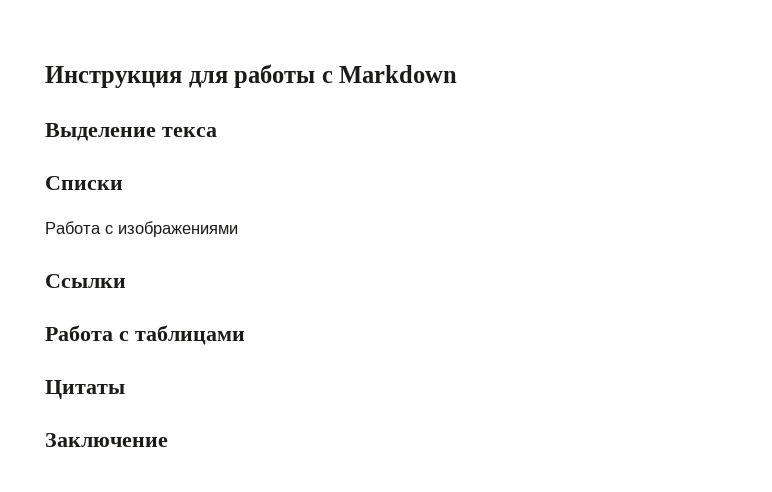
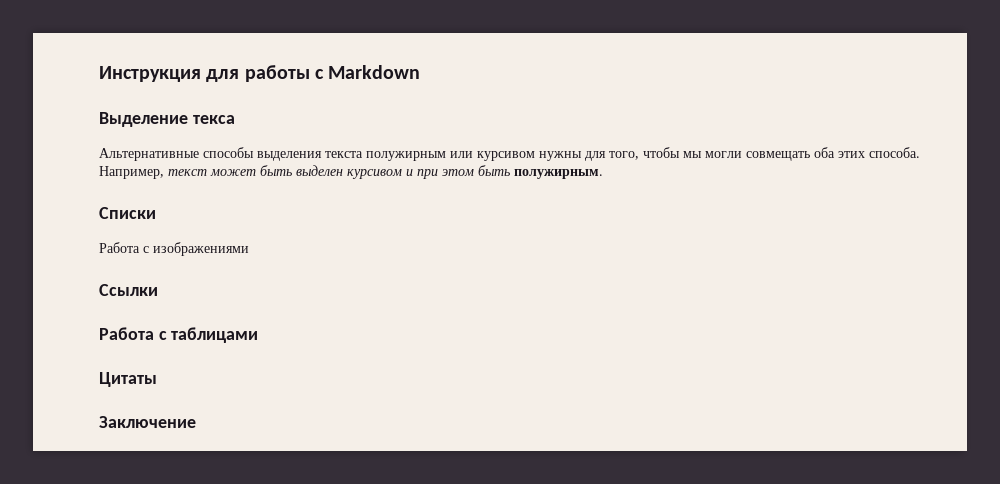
+ Альтернативные способы выделения текста полужирным или курсивом нужны для того, чтобы мы могли совмещать оба этих способа. Например, текст может быть выделен курсивом и при этом быть полужирным.

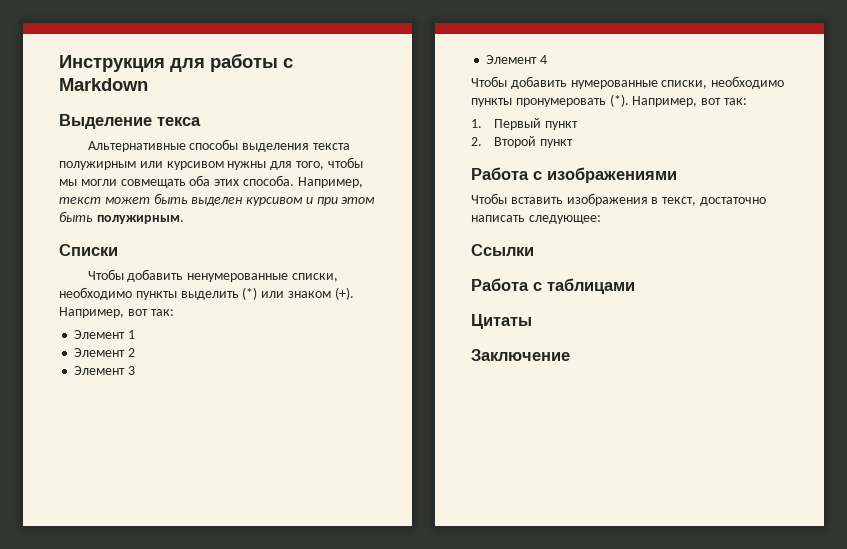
+ Чтобы добавить ненумерованные списки, необходимо пункты выделить (*) или знаком (+). Например, вот так:
+ Элемент 1
+ Элемент 2
+ Элемент 3
+ Элемент 4
+ Чтобы добавить нумерованные списки, необходимо пункты пронумеровать (*). Например, вот так:
+ 1. Первый пункт
+ 2. Второй пункт
  Работа с изображениями
+ Чтобы вставить изображения в текст, достаточно написать следующее:

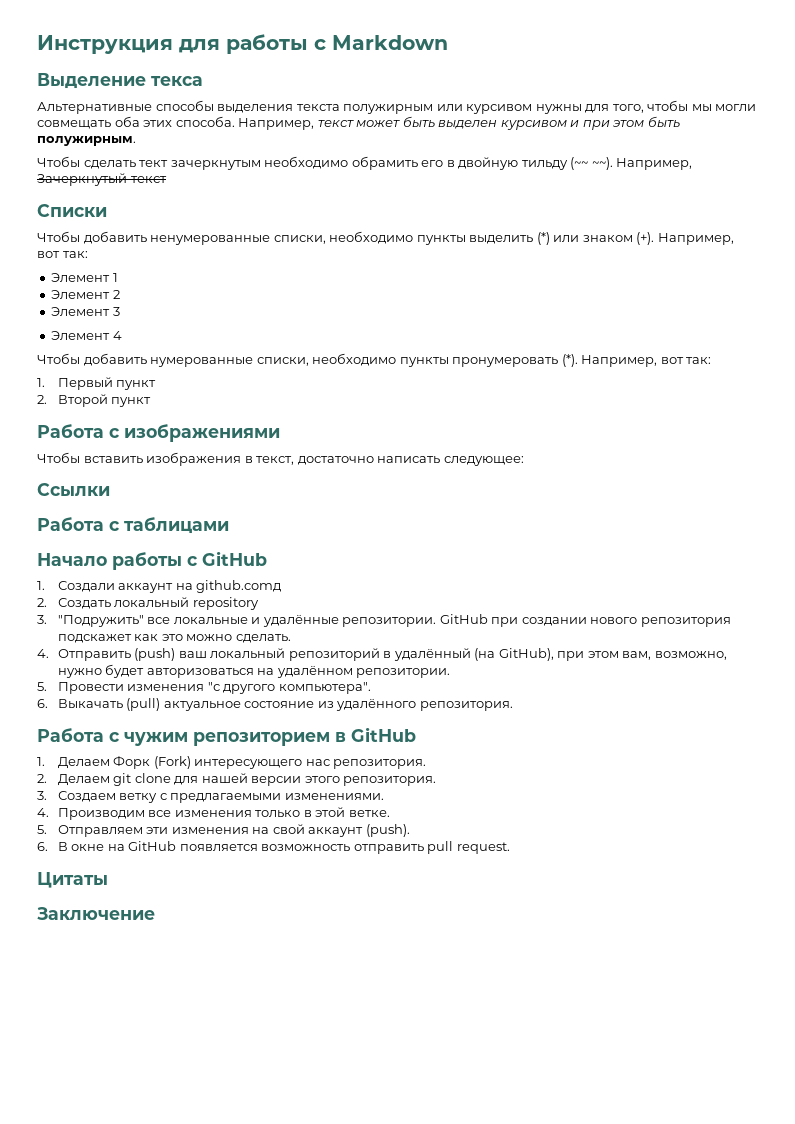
+ Чтобы сделать тект зачеркнутым необходимо обрамить его в двойную тильду (~~ ~~). Например, Зачеркнутый текст
+ Начало работы с GitHub
+ 1. Создали аккаунт на github.comд
+ 2. Создать локальный repository
+ 3. "Подружить" все локальные и удалённые репозитории. GitHub при создании нового репозитория подскажет как это можно сделать.
+ 4. Отправить (push) ваш локальный репозиторий в удалённый (на GitHub), при этом вам, возможно, нужно будет авторизоваться на удалённом репозитории.
+ 5. Провести изменения "с другого компьютера".
+ 6. Выкачать (pull) актуальное состояние из удалённого репозитория.
+ Работа с чужим репозиторием в GitHub
+ 1. Делаем Форк (Fork) интересующего нас репозитория.
+ 2. Делаем git clone для нашей версии этого репозитория.
+ 3. Создаем ветку с предлагаемыми изменениями.
+ 4. Производим все изменения только в этой ветке.
+ 5. Отправляем эти изменения на свой аккаунт (push).
+ 6. В окне на GitHub появляется возможность отправить pull request.

